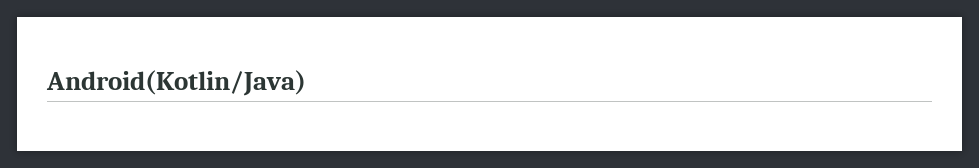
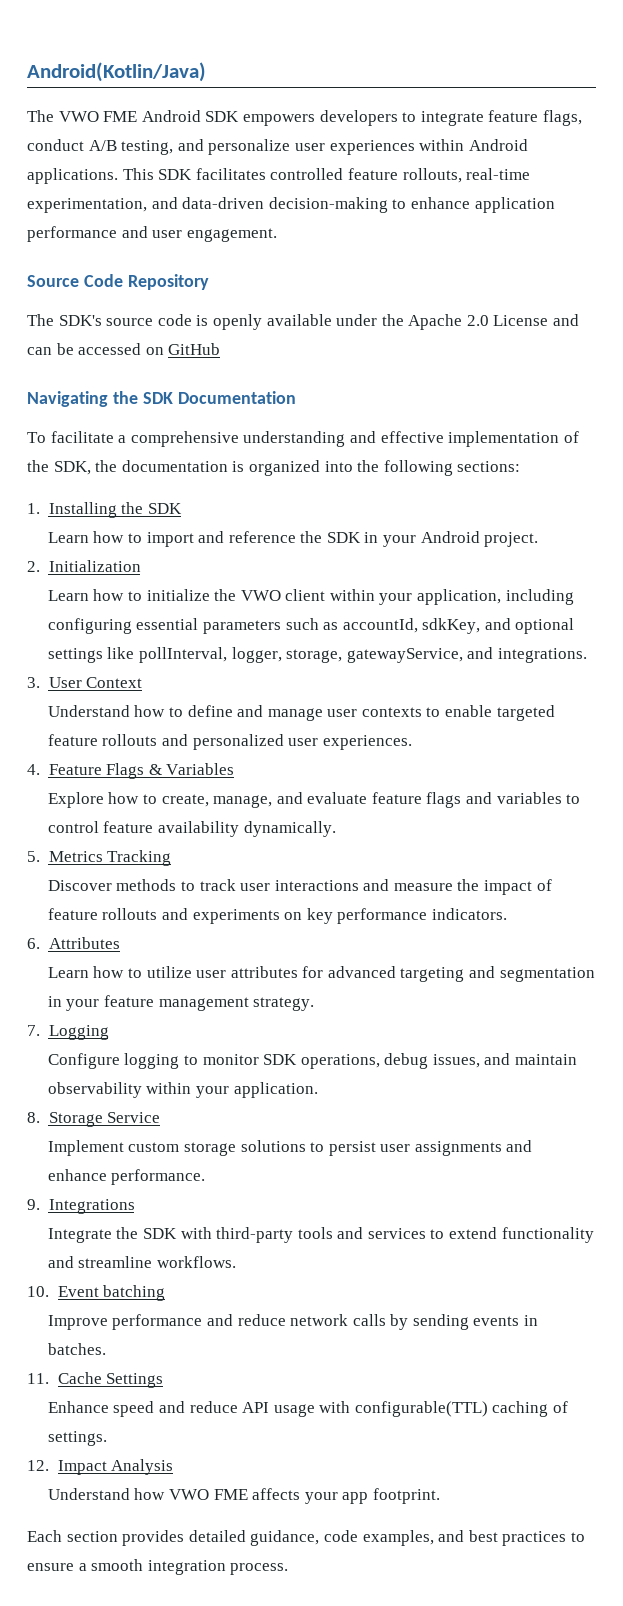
+ The VWO FME Android SDK empowers developers to integrate feature flags, conduct A/B testing, and personalize user experiences within Android applications. This SDK facilitates controlled feature rollouts, real-time experimentation, and data-driven decision-making to enhance application performance and user engagement.
+ Source Code Repository
+ The SDK's source code is openly available under the Apache 2.0 License and can be accessed on GitHub
+ Navigating the SDK Documentation
+ To facilitate a comprehensive understanding and effective implementation of the SDK, the documentation is organized into the following sections:
+ 1. Installing the SDK
+ Learn how to import and reference the SDK in your Android project.
+ 2. Initialization
+ Learn how to initialize the VWO client within your application, including configuring essential parameters such as accountId, sdkKey, and optional settings like pollInterval, logger, storage, gatewayService, and integrations.
+ 3. User Context
+ Understand how to define and manage user contexts to enable targeted feature rollouts and personalized user experiences.
+ 4. Feature Flags & Variables
+ Explore how to create, manage, and evaluate feature flags and variables to control feature availability dynamically.
+ 5. Metrics Tracking
+ Discover methods to track user interactions and measure the impact of feature rollouts and experiments on key performance indicators.
+ 6. Attributes
+ Learn how to utilize user attributes for advanced targeting and segmentation in your feature management strategy.
+ 7. Logging
+ Configure logging to monitor SDK operations, debug issues, and maintain observability within your application.
+ 8. Storage Service
+ Implement custom storage solutions to persist user assignments and enhance performance.
+ 9. Integrations
+ Integrate the SDK with third-party tools and services to extend functionality and streamline workflows.
+ 10. Event batching
+ Improve performance and reduce network calls by sending events in batches.
+ 11. Cache Settings
+ Enhance speed and reduce API usage with configurable(TTL) caching of settings.
+ 12. Impact Analysis
+ Understand how VWO FME affects your app footprint.
+ Each section provides detailed guidance, code examples, and best practices to ensure a smooth integration process.

